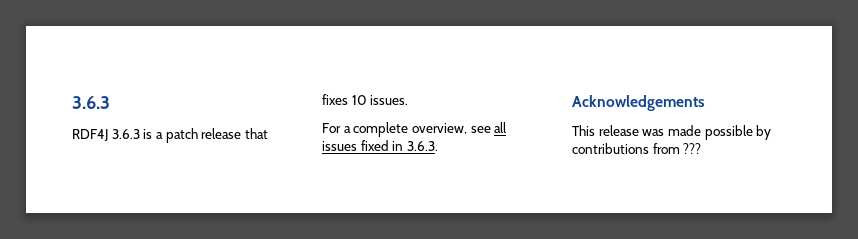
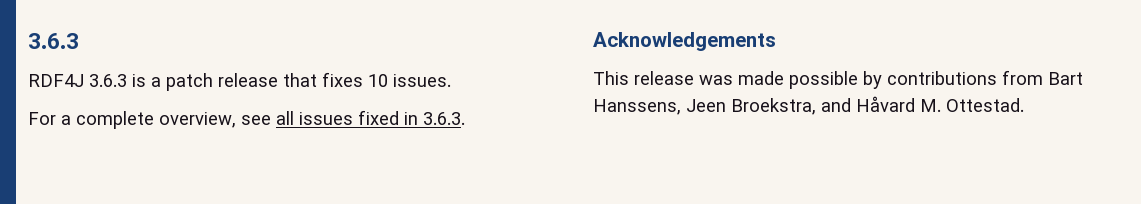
- This release was made possible by contributions from ???
+ This release was made possible by contributions from Bart Hanssens, Jeen Broekstra, and Håvard M. Ottestad.

